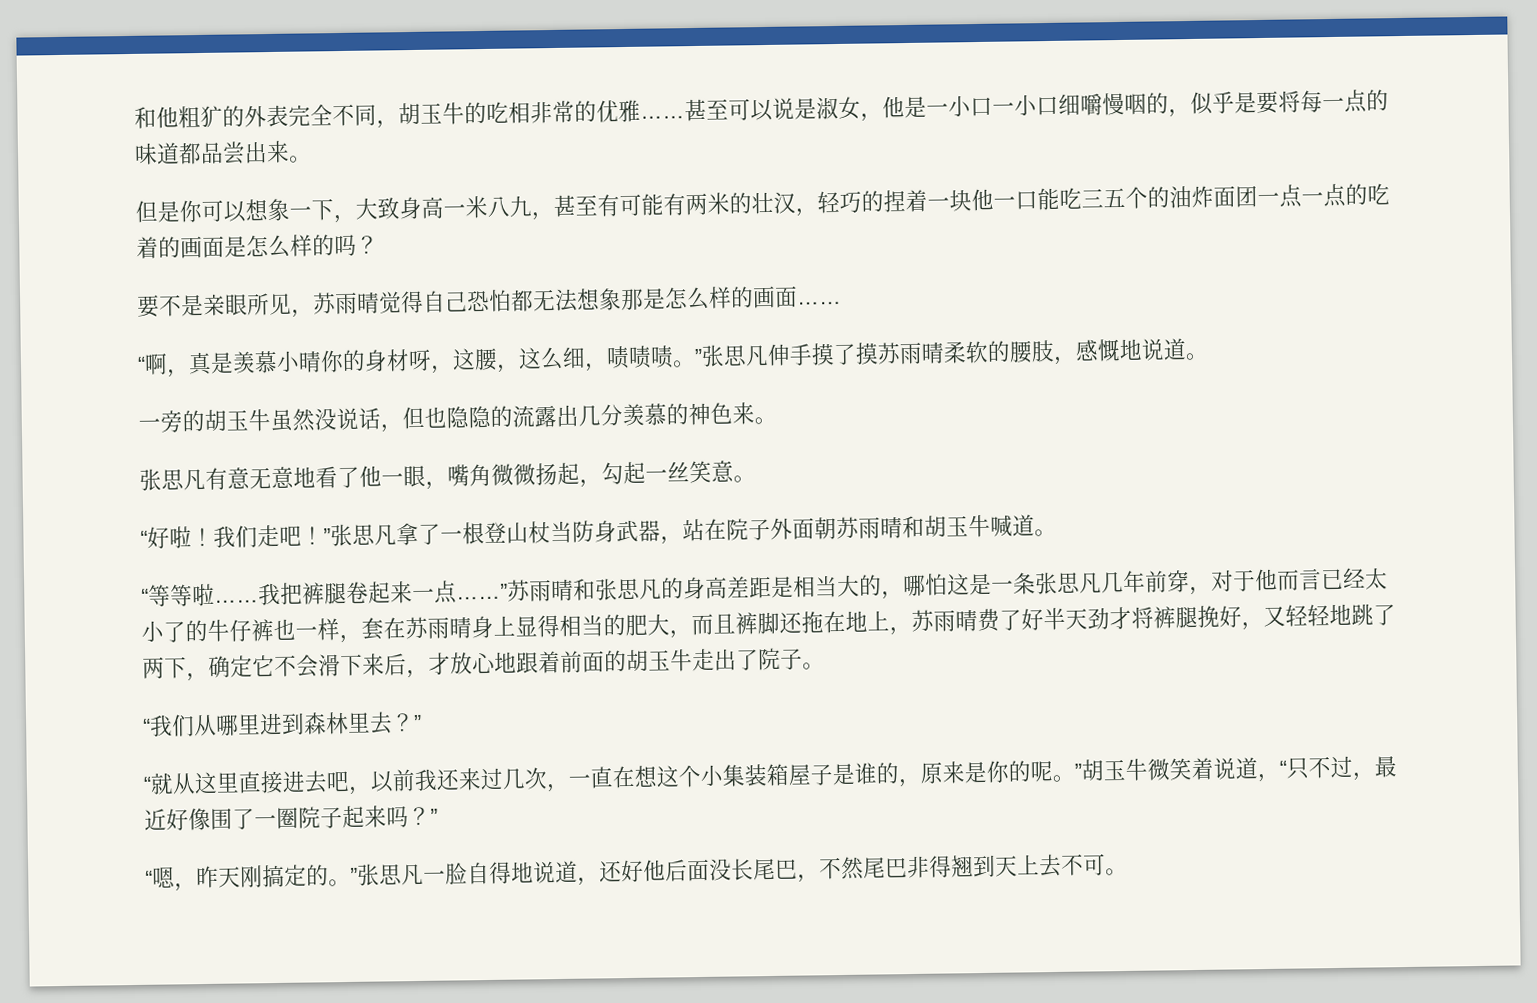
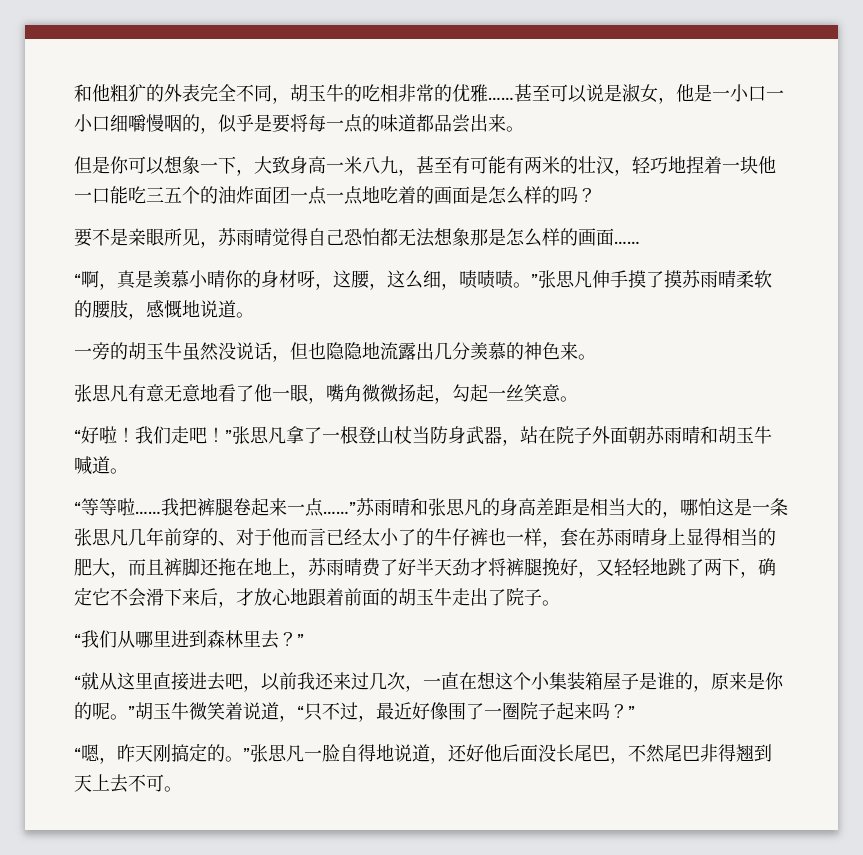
- 但是你可以想象一下，大致身高一米八九，甚至有可能有两米的壮汉，轻巧的捏着一块他一口能吃三五个的油炸面团一点一点的吃着的画面是怎么样的吗？
+ 但是你可以想象一下，大致身高一米八九，甚至有可能有两米的壮汉，轻巧地捏着一块他一口能吃三五个的油炸面团一点一点地吃着的画面是怎么样的吗？
- 一旁的胡玉牛虽然没说话，但也隐隐的流露出几分羡慕的神色来。
+ 一旁的胡玉牛虽然没说话，但也隐隐地流露出几分羡慕的神色来。
- 苏雨晴和张思凡的身高差距是相当大的，哪怕这是一条张思凡几年前穿，对于他而言已经太小了的牛仔裤也一样，套在苏雨晴身上显得相当的肥大，而且裤脚还拖在地上，苏雨晴费了好半天劲才将裤腿挽好，又轻轻地跳了两下，确定它不会滑下来后，才放心地跟着前面的胡玉牛走出了院子。
+ 苏雨晴和张思凡的身高差距是相当大的，哪怕这是一条张思凡几年前穿的、对于他而言已经太小了的牛仔裤也一样，套在苏雨晴身上显得相当的肥大，而且裤脚还拖在地上，苏雨晴费了好半天劲才将裤腿挽好，又轻轻地跳了两下，确定它不会滑下来后，才放心地跟着前面的胡玉牛走出了院子。

